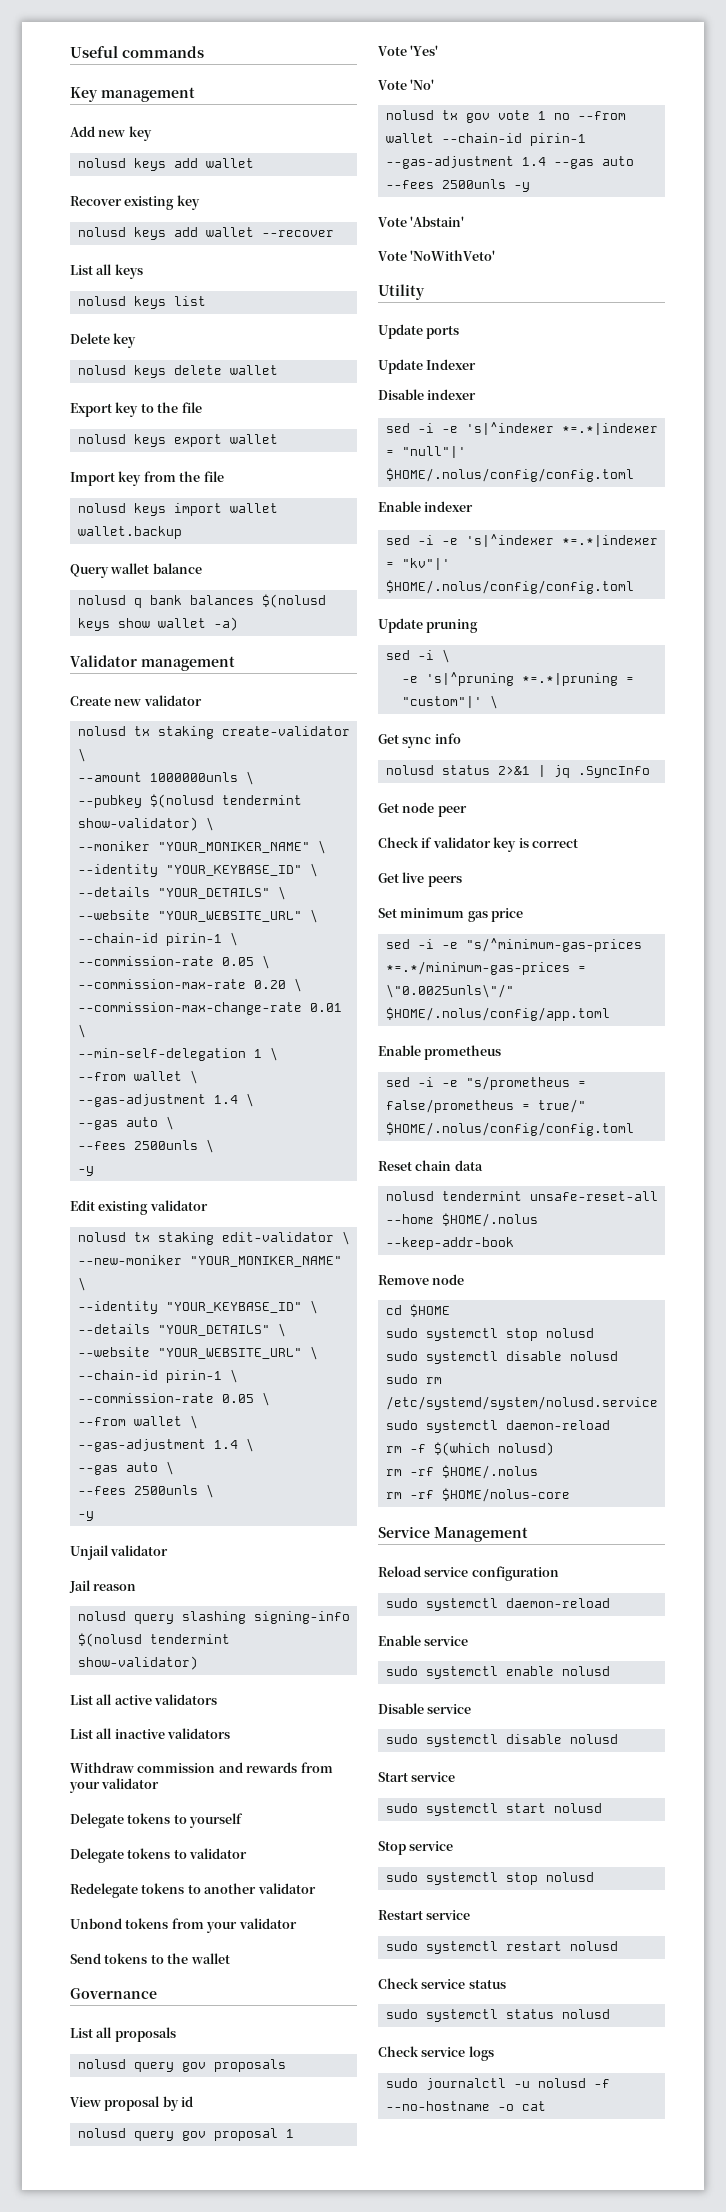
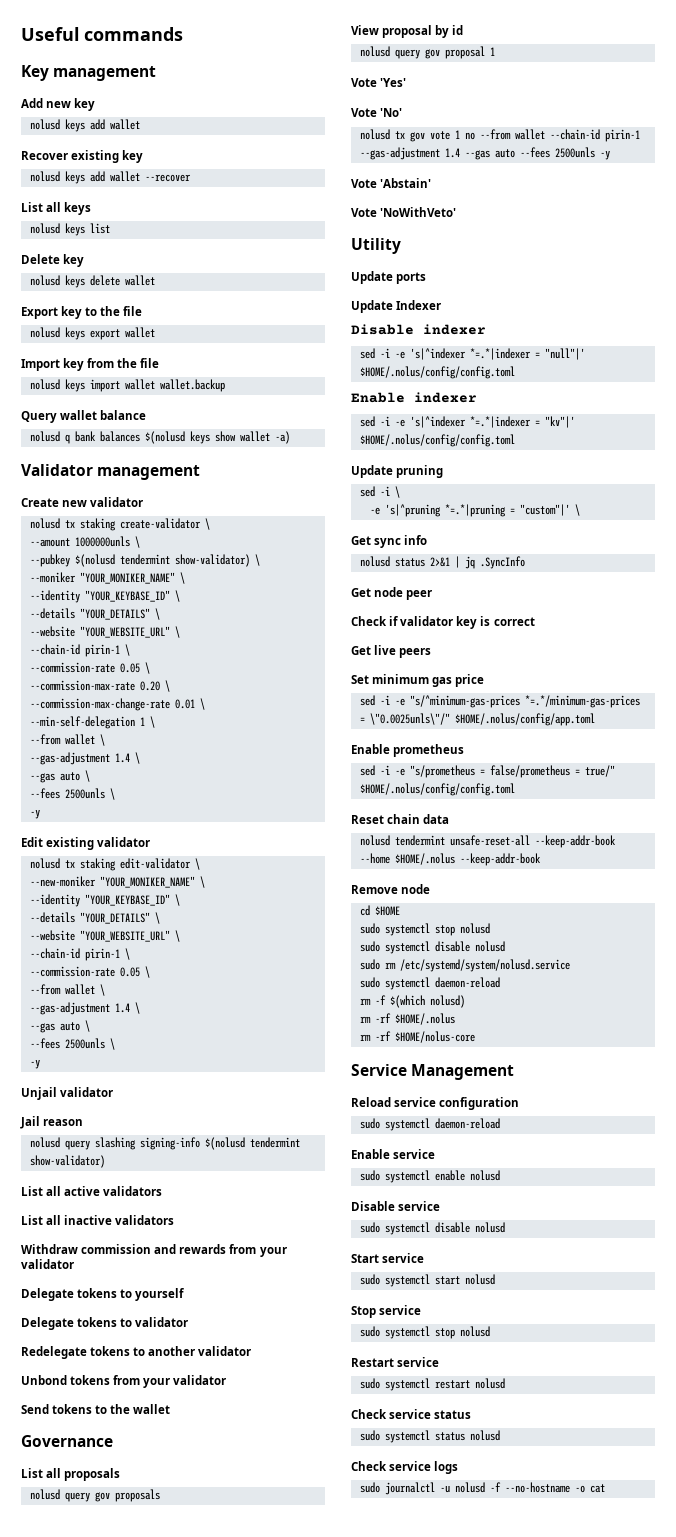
- nolusd tendermint unsafe-reset-all --home $HOME/.nolus --keep-addr-book
+ nolusd tendermint unsafe-reset-all --keep-addr-book --home $HOME/.nolus --keep-addr-book

